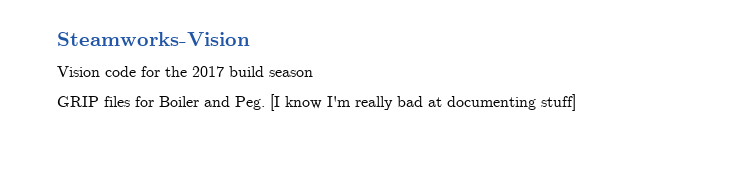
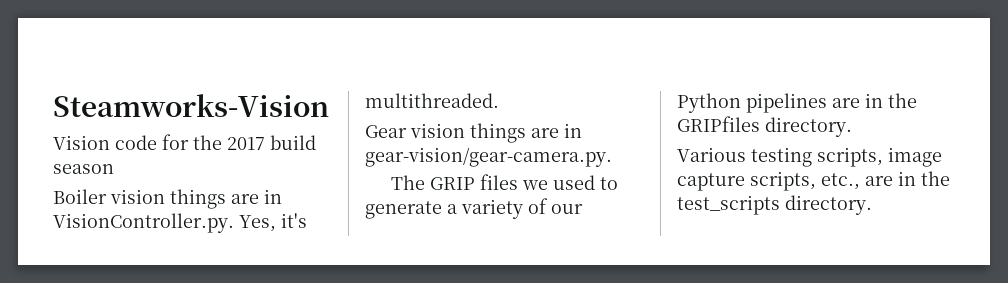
- GRIP files for Boiler and Peg. [I know I'm really bad at documenting stuff]
+ Boiler vision things are in VisionController.py. Yes, it's multithreaded.
+ Gear vision things are in gear-vision/gear-camera.py.
+ The GRIP files we used to generate a variety of our Python pipelines are in the GRIPfiles directory.
+ Various testing scripts, image capture scripts, etc., are in the test_scripts directory.

